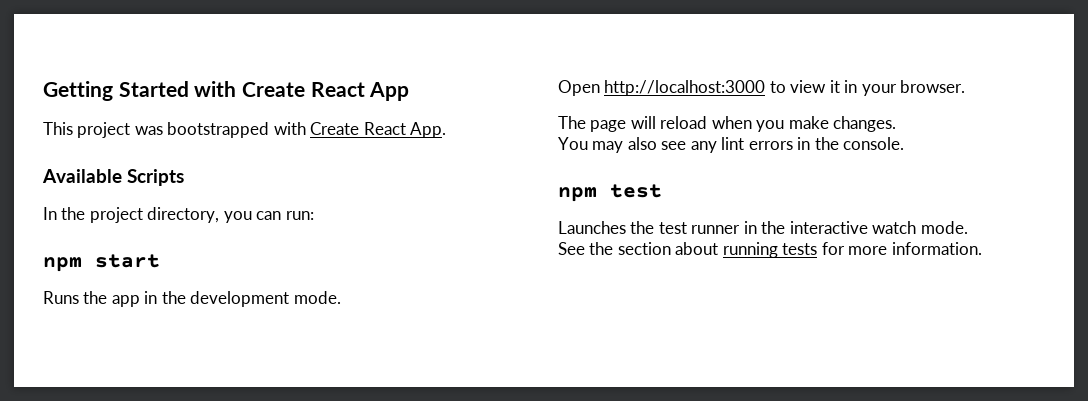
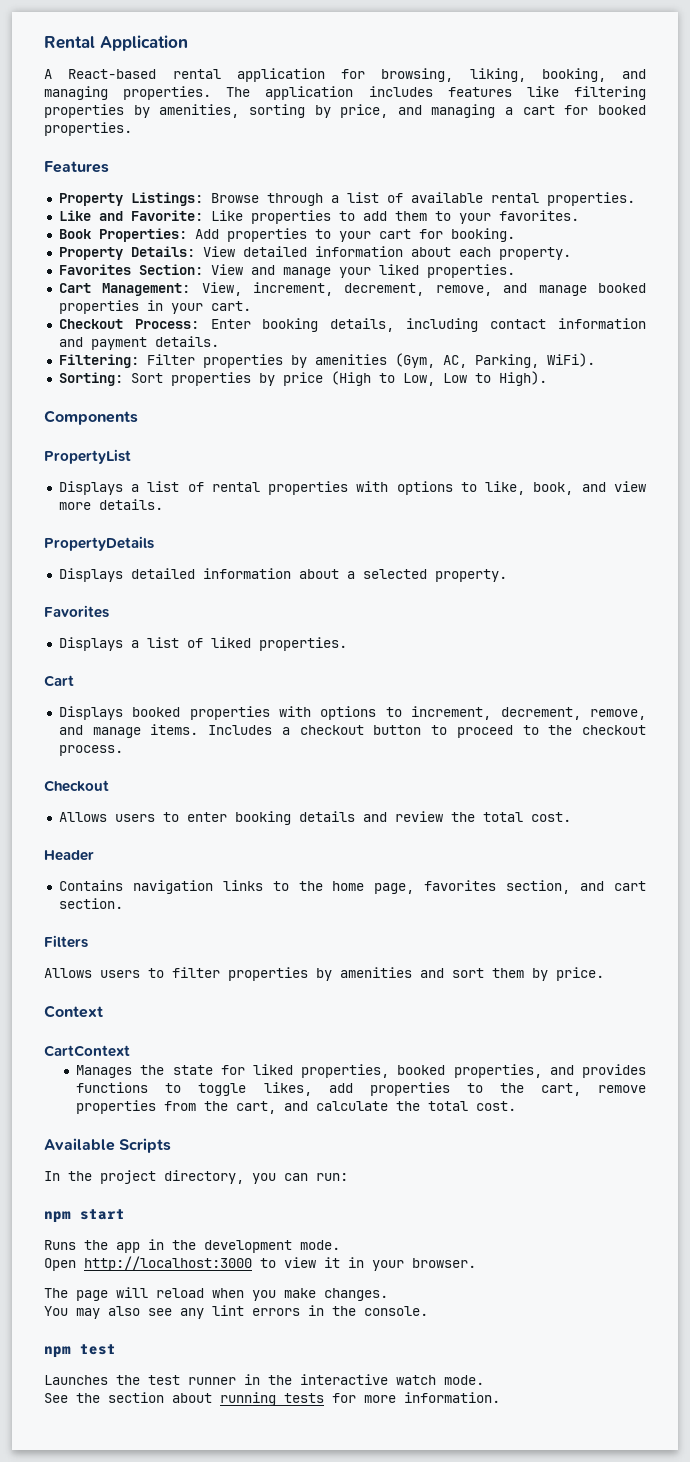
- Getting Started with Create React App
- This project was bootstrapped with Create React App.
+ Rental Application
+ A React-based rental application for browsing, liking, booking, and managing properties. The application includes features like filtering properties by amenities, sorting by price, and managing a cart for booked properties.
+ Features
+ Property Listings: Browse through a list of available rental properties.
+ Like and Favorite: Like properties to add them to your favorites.
+ Book Properties: Add properties to your cart for booking.
+ Property Details: View detailed information about each property.
+ Favorites Section: View and manage your liked properties.
+ Cart Management: View, increment, decrement, remove, and manage booked properties in your cart.
+ Checkout Process: Enter booking details, including contact information and payment details.
+ Filtering: Filter properties by amenities (Gym, AC, Parking, WiFi).
+ Sorting: Sort properties by price (High to Low, Low to High).
+ Components
+ PropertyList
+ Displays a list of rental properties with options to like, book, and view more details.
+ PropertyDetails
+ Displays detailed information about a selected property.
+ Favorites
+ Displays a list of liked properties.
+ Cart
+ Displays booked properties with options to increment, decrement, remove, and manage items. Includes a checkout button to proceed to the checkout process.
+ Checkout
+ Allows users to enter booking details and review the total cost.
+ Header
+ Contains navigation links to the home page, favorites section, and cart section.
+ Filters
+ Allows users to filter properties by amenities and sort them by price.
+ Context
+ CartContext
+ Manages the state for liked properties, booked properties, and provides functions to toggle likes, add properties to the cart, remove properties from the cart, and calculate the total cost.

